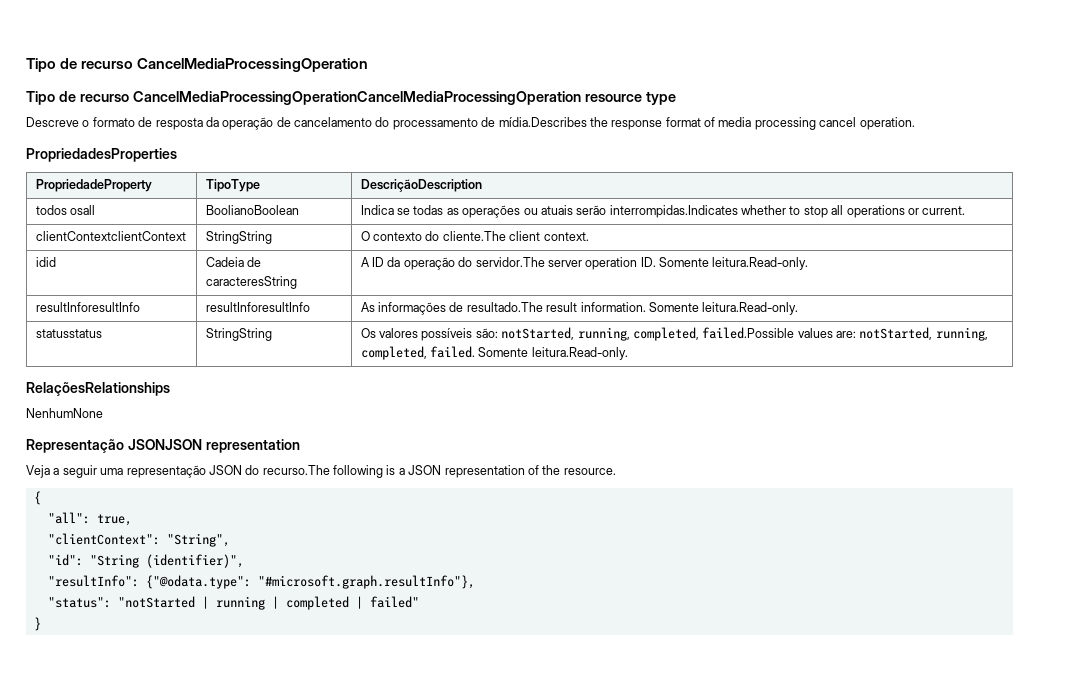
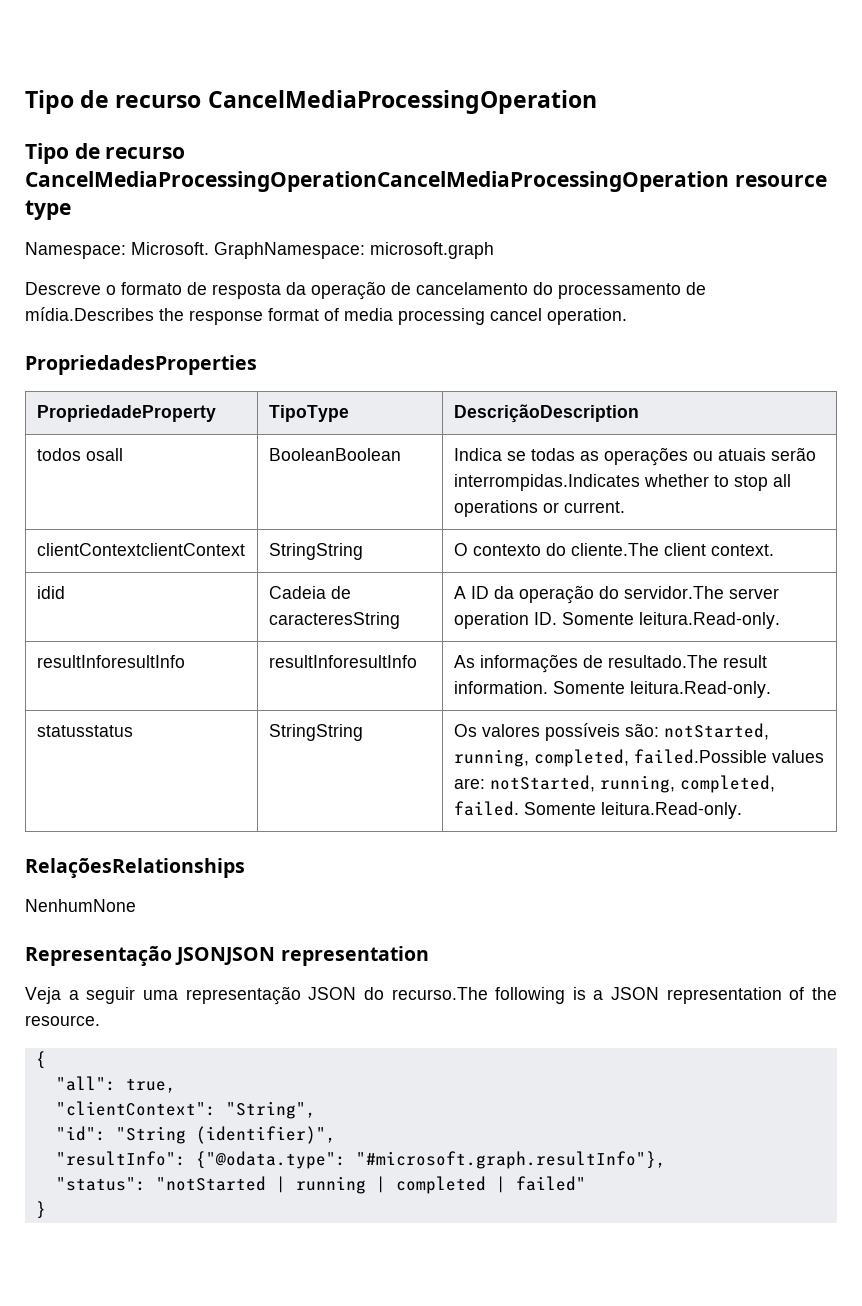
+ Namespace: Microsoft. GraphNamespace: microsoft.graph
- todos osall | BoolianoBoolean | Indica se todas as operações ou atuais serão interrompidas.Indicates whether to stop all operations or current.
+ todos osall | BooleanBoolean | Indica se todas as operações ou atuais serão interrompidas.Indicates whether to stop all operations or current.

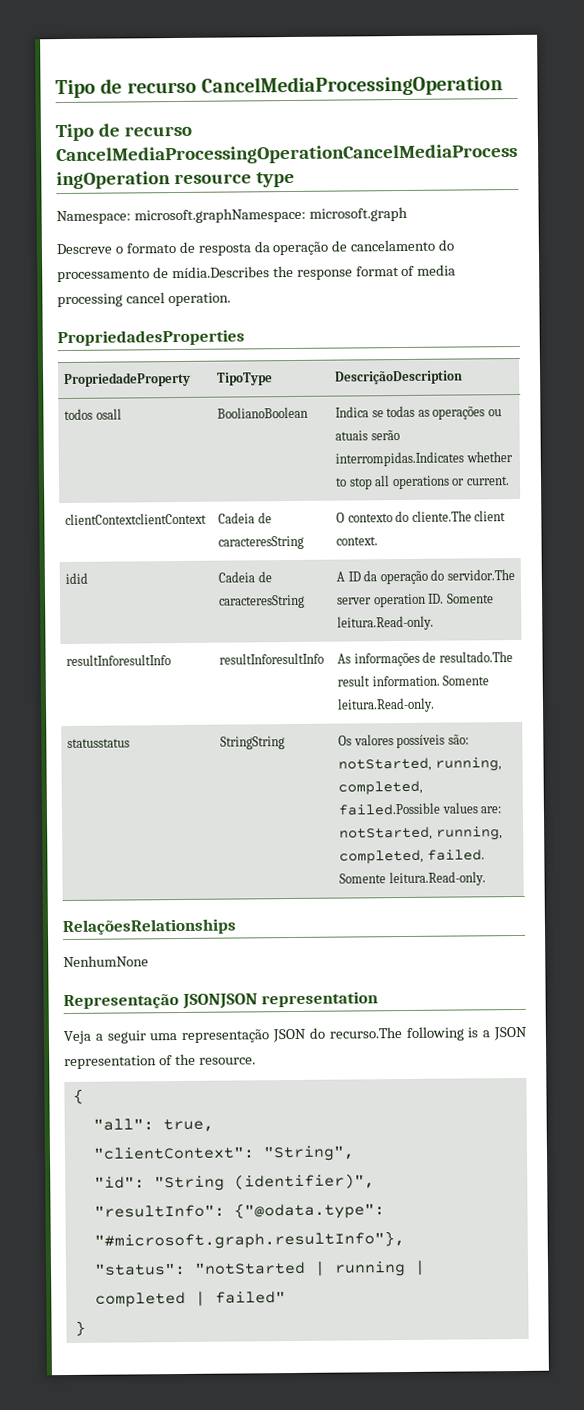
- Namespace: Microsoft. GraphNamespace: microsoft.graph
+ Namespace: microsoft.graphNamespace: microsoft.graph
- todos osall | BooleanBoolean | Indica se todas as operações ou atuais serão interrompidas.Indicates whether to stop all operations or current.
+ todos osall | BoolianoBoolean | Indica se todas as operações ou atuais serão interrompidas.Indicates whether to stop all operations or current.
- clientContextclientContext | StringString | O contexto do cliente.The client context.
+ clientContextclientContext | Cadeia de caracteresString | O contexto do cliente.The client context.

